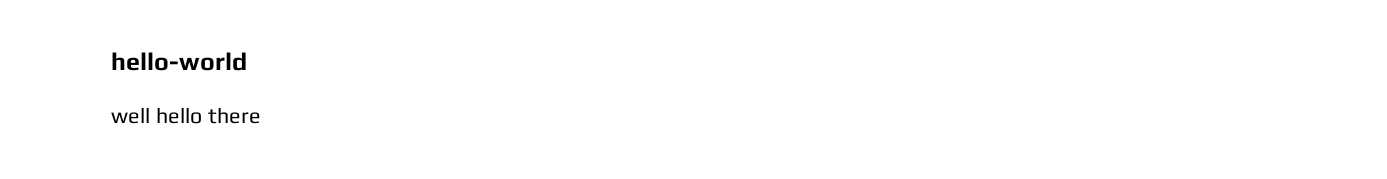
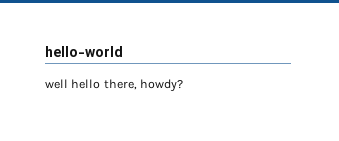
- well hello there
+ well hello there, howdy?

